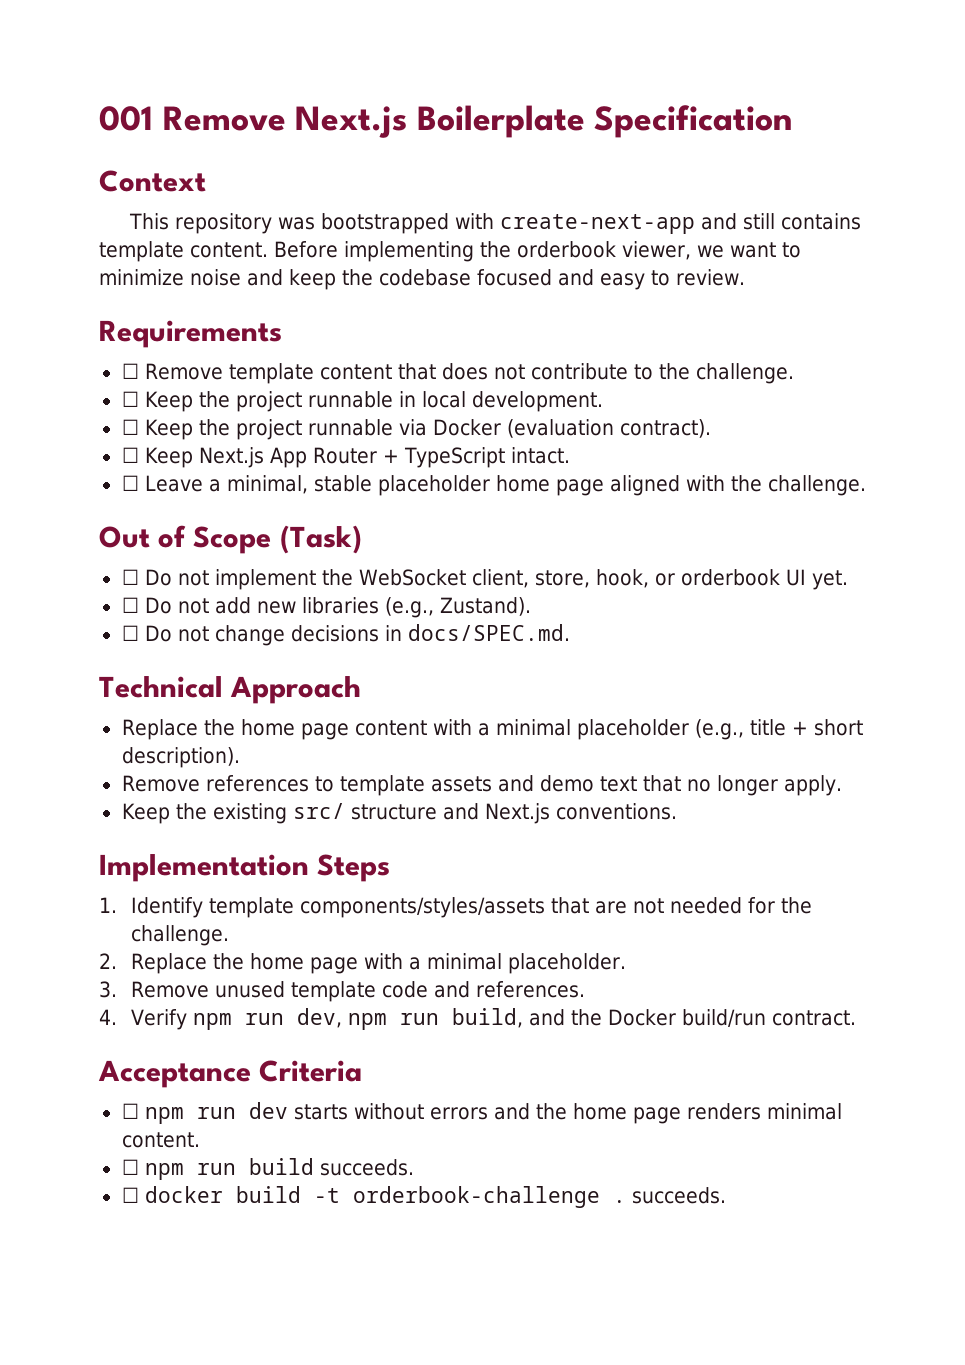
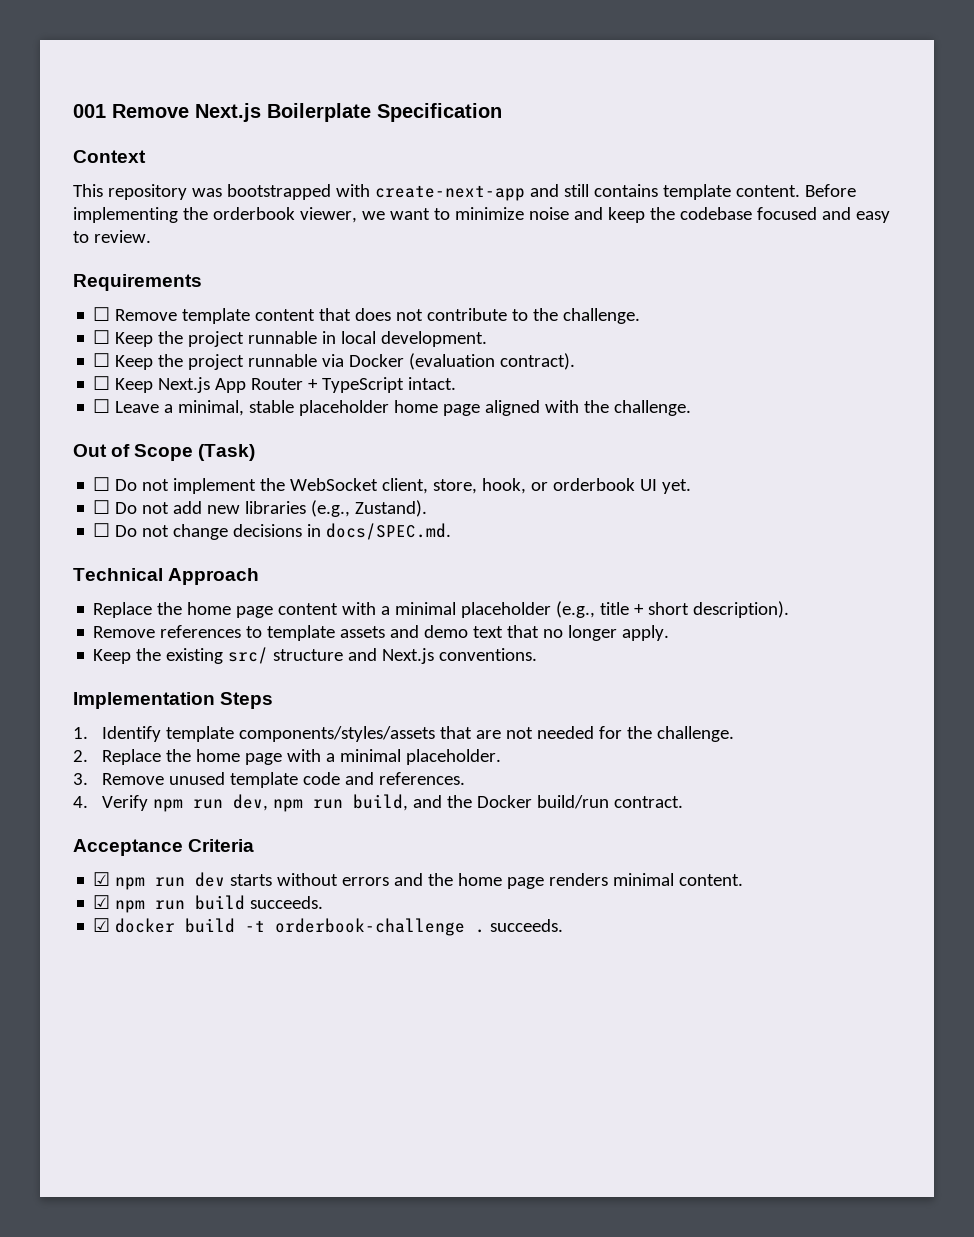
- ☐ npm run dev starts without errors and the home page renders minimal content.
+ ☑ npm run dev starts without errors and the home page renders minimal content.
- ☐ npm run build succeeds.
+ ☑ npm run build succeeds.
- ☐ docker build -t orderbook-challenge . succeeds.
+ ☑ docker build -t orderbook-challenge . succeeds.

